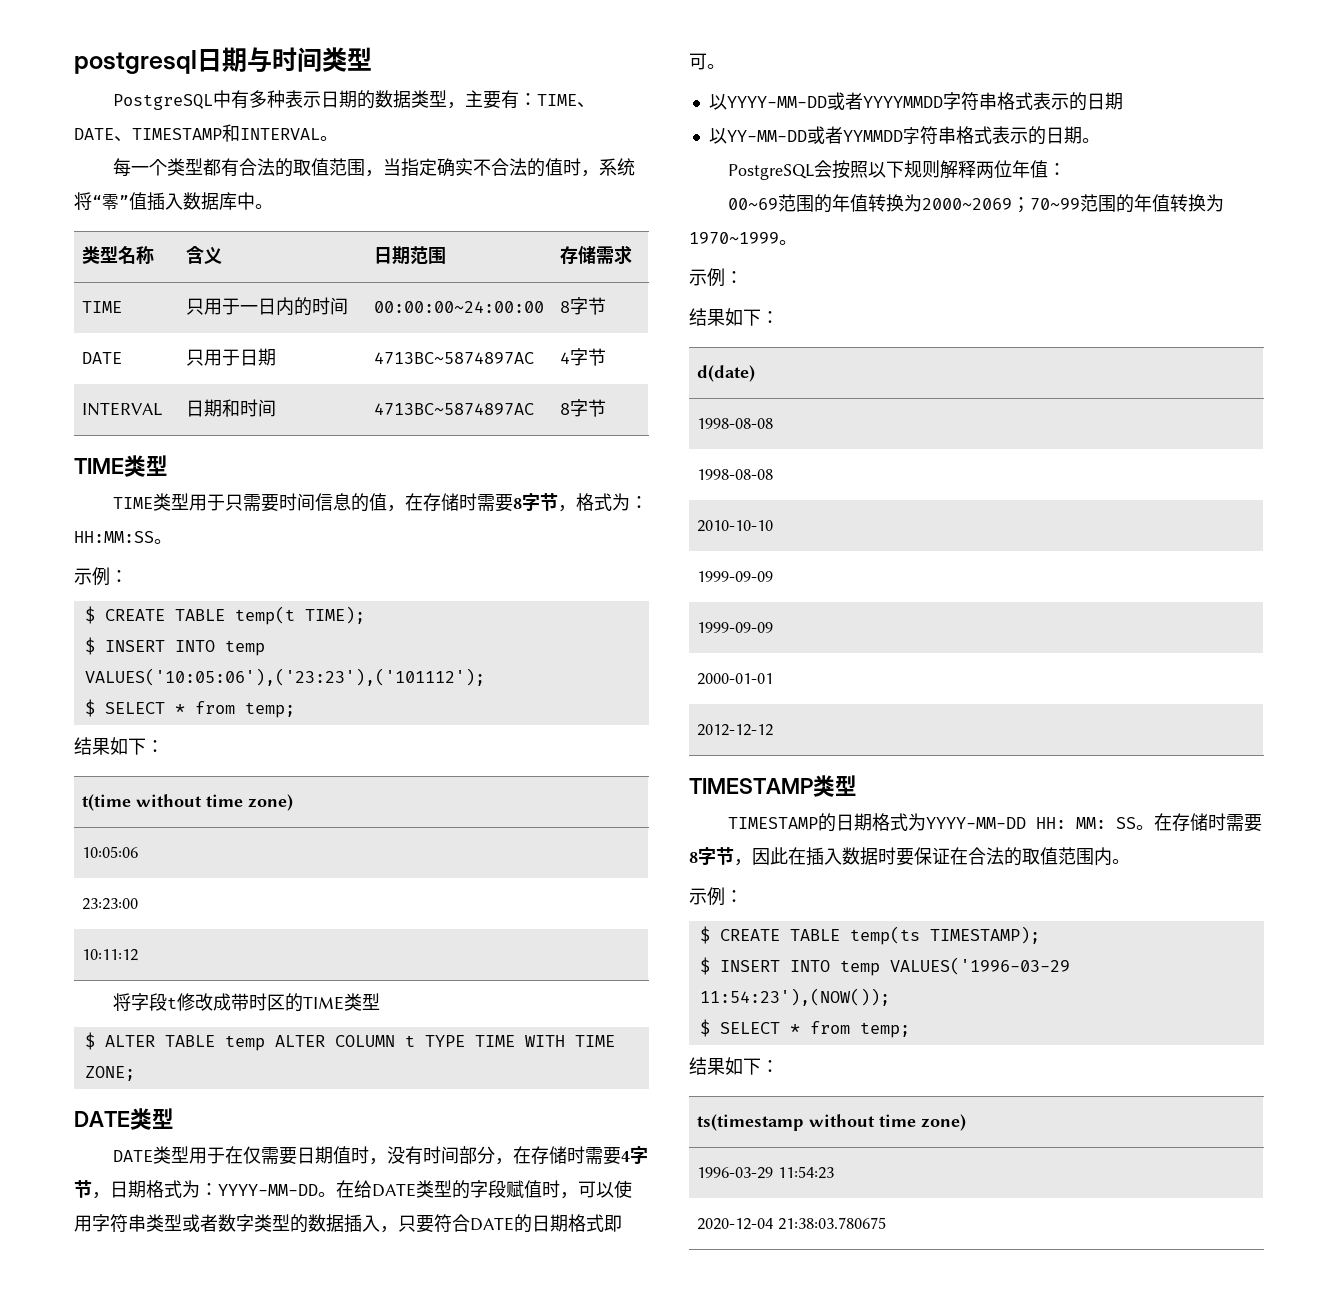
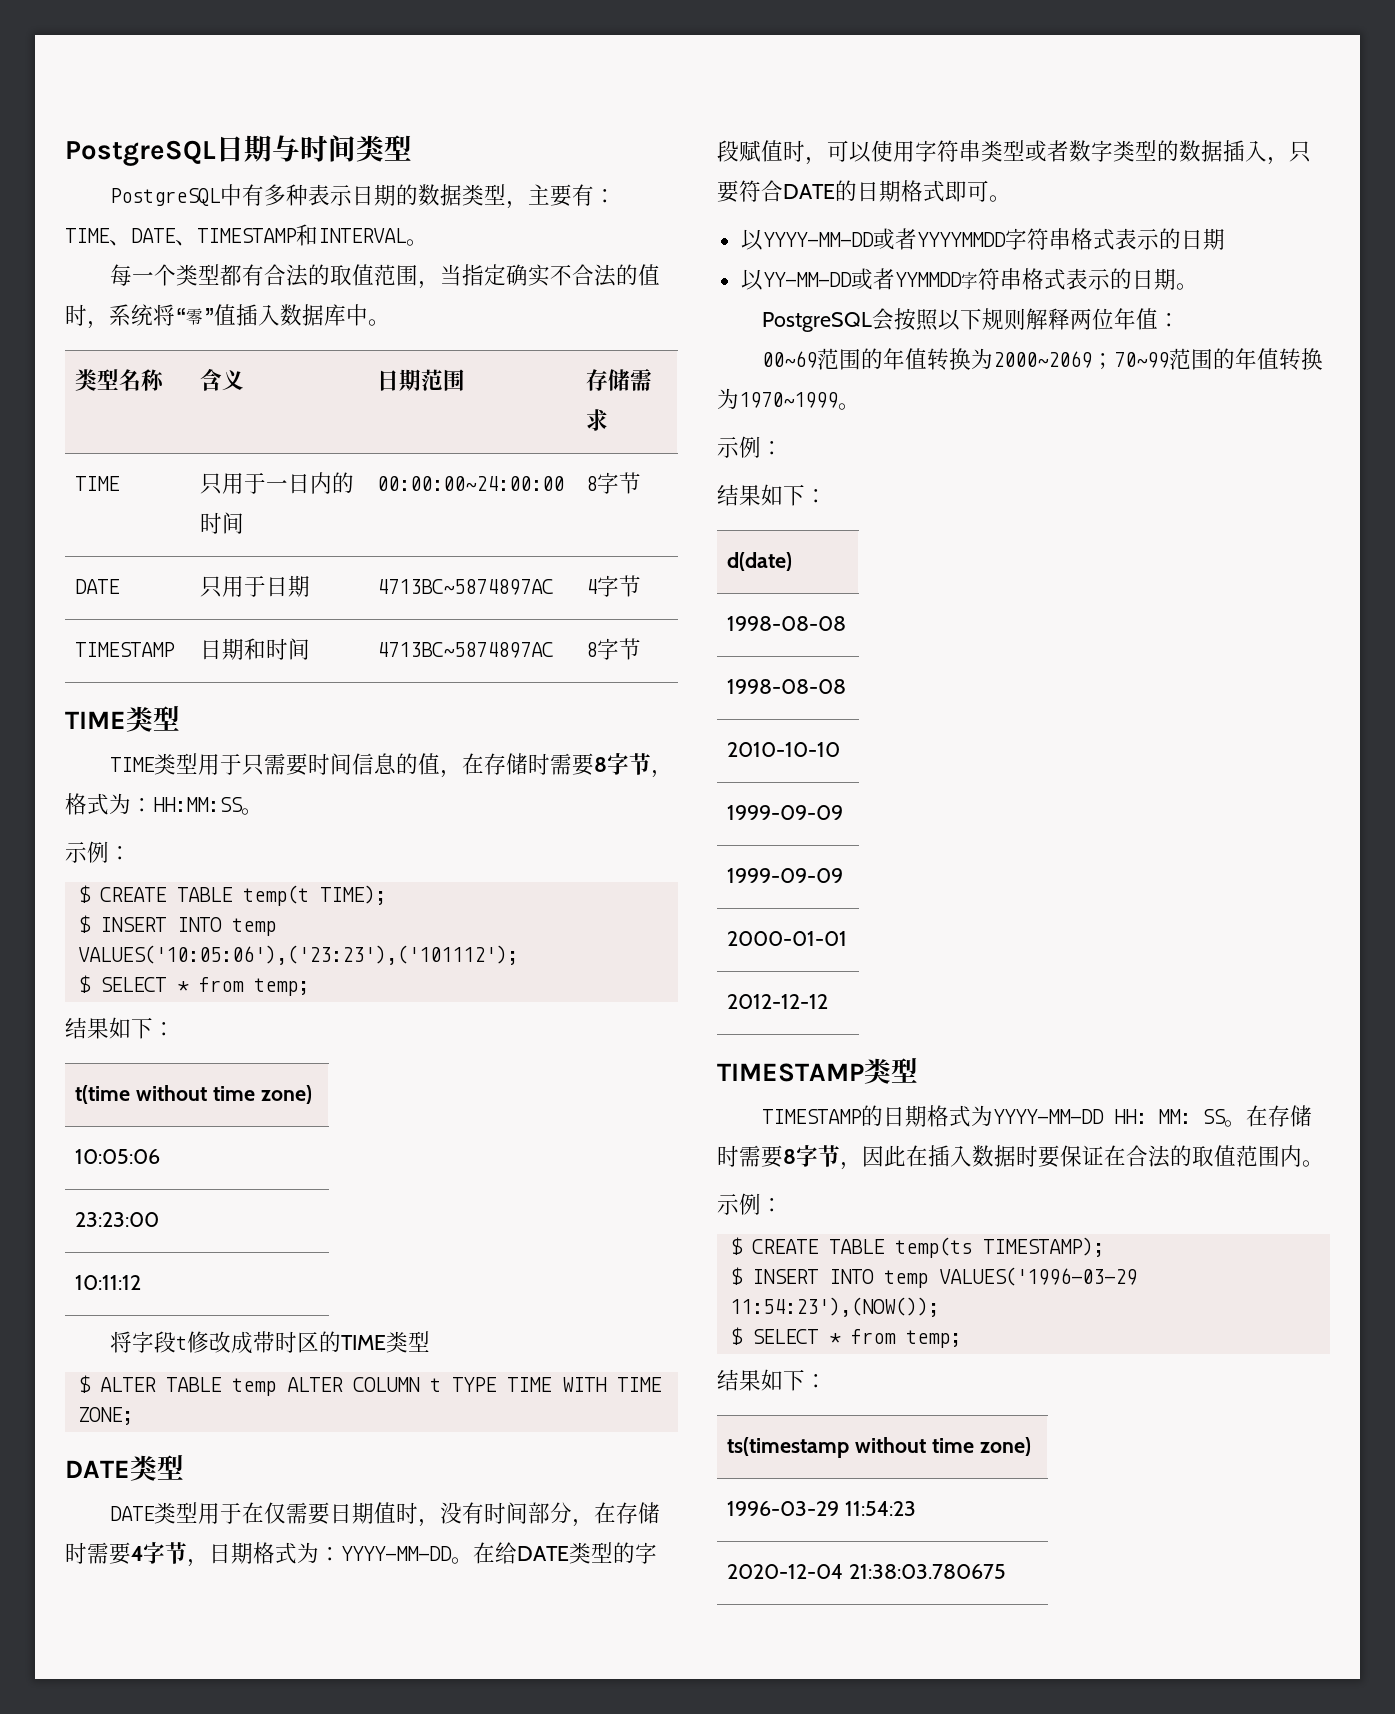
- postgresql日期与时间类型
+ PostgreSQL日期与时间类型
- INTERVAL | 日期和时间 | 4713BC~5874897AC | 8字节
+ TIMESTAMP | 日期和时间 | 4713BC~5874897AC | 8字节

